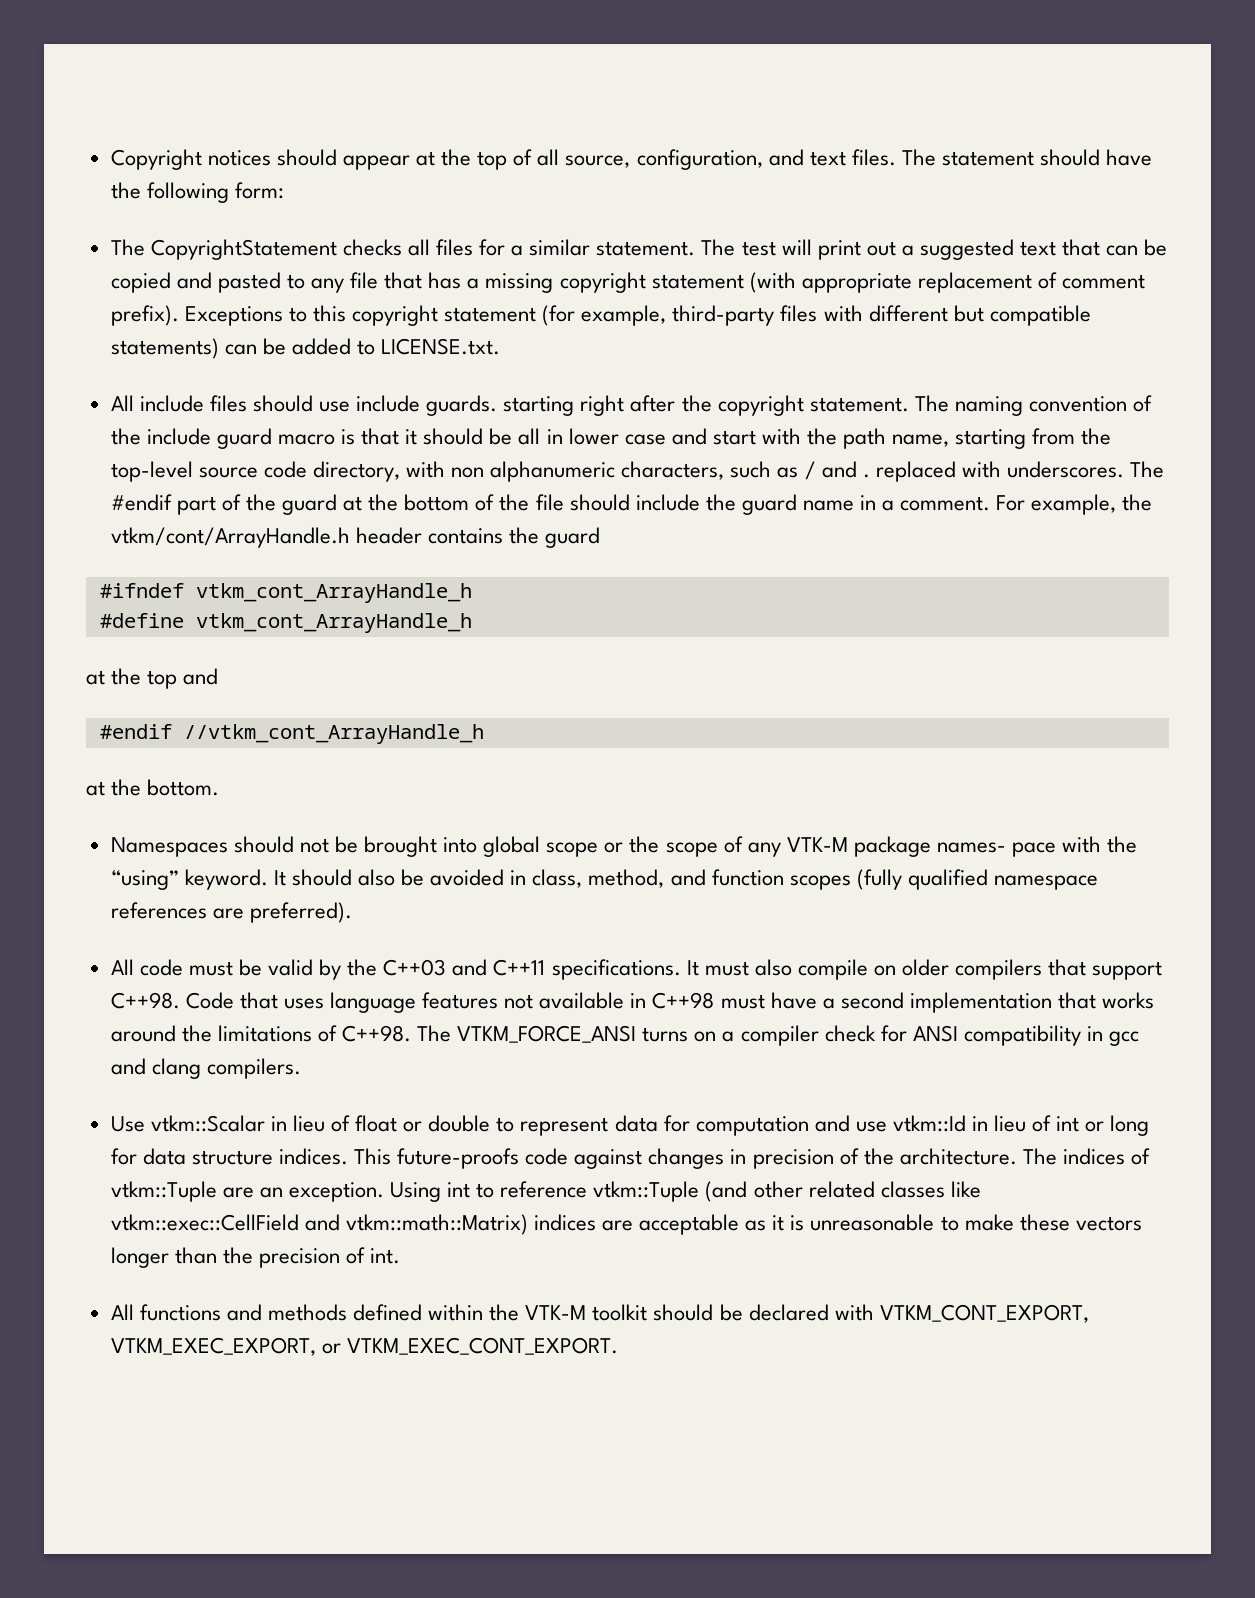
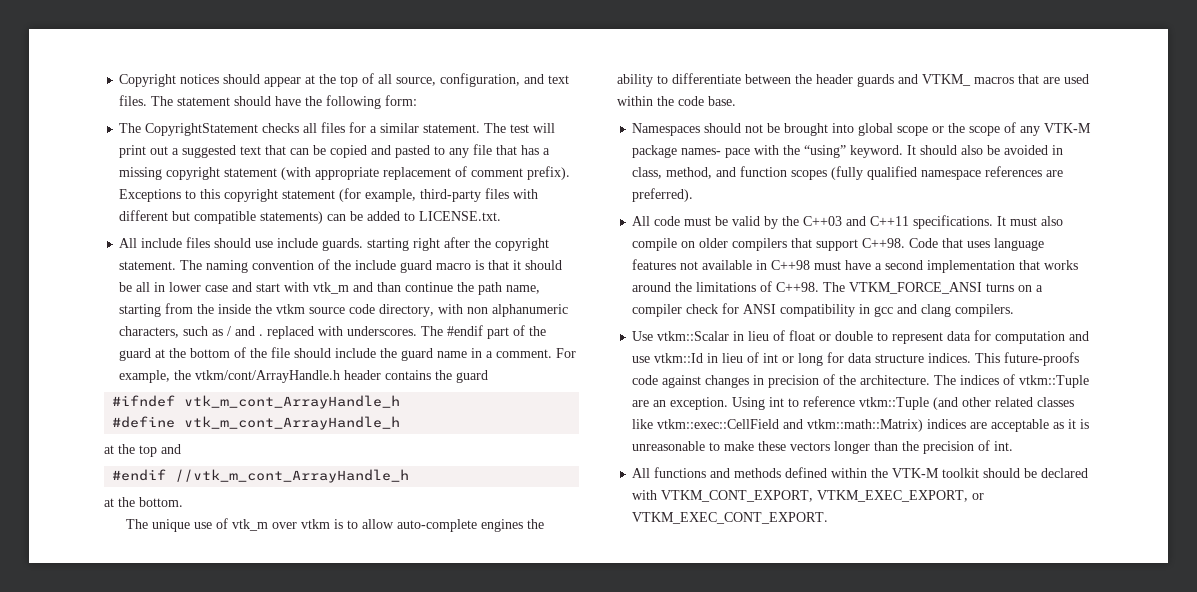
- The naming convention of the include guard macro is that it should be all in lower case and start with the path name, starting from the top-level source code directory, with non alphanumeric characters, such as / and . replaced with underscores.
+ The naming convention of the include guard macro is that it should be all in lower case and start with vtk_m and than continue the path name, starting from the inside the vtkm source code directory, with non alphanumeric characters, such as / and . replaced with underscores.
- #ifndef vtkm_cont_ArrayHandle_h
+ #ifndef vtk_m_cont_ArrayHandle_h
- #define vtkm_cont_ArrayHandle_h
+ #define vtk_m_cont_ArrayHandle_h
- #endif //vtkm_cont_ArrayHandle_h
+ #endif //vtk_m_cont_ArrayHandle_h
+ The unique use of vtk_m over vtkm is to allow auto-complete engines the ability to differentiate between the header guards and VTKM_ macros that are used within the code base.

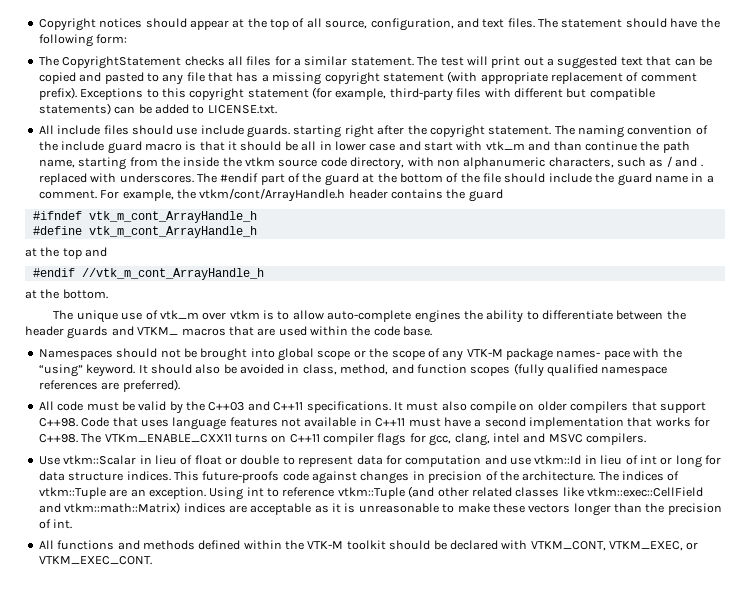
- Code that uses language features not available in C++98 must have a second implementation that works around the limitations of C++98.
+ Code that uses language features not available in C++11 must have a second implementation that works for C++98.
- The VTKM_FORCE_ANSI turns on a compiler check for ANSI compatibility in gcc and clang compilers.
+ The VTKm_ENABLE_CXX11 turns on C++11 compiler flags for gcc, clang, intel and MSVC compilers.
- All functions and methods defined within the VTK-M toolkit should be declared with VTKM_CONT_EXPORT, VTKM_EXEC_EXPORT, or VTKM_EXEC_CONT_EXPORT.
+ All functions and methods defined within the VTK-M toolkit should be declared with VTKM_CONT, VTKM_EXEC, or VTKM_EXEC_CONT.

